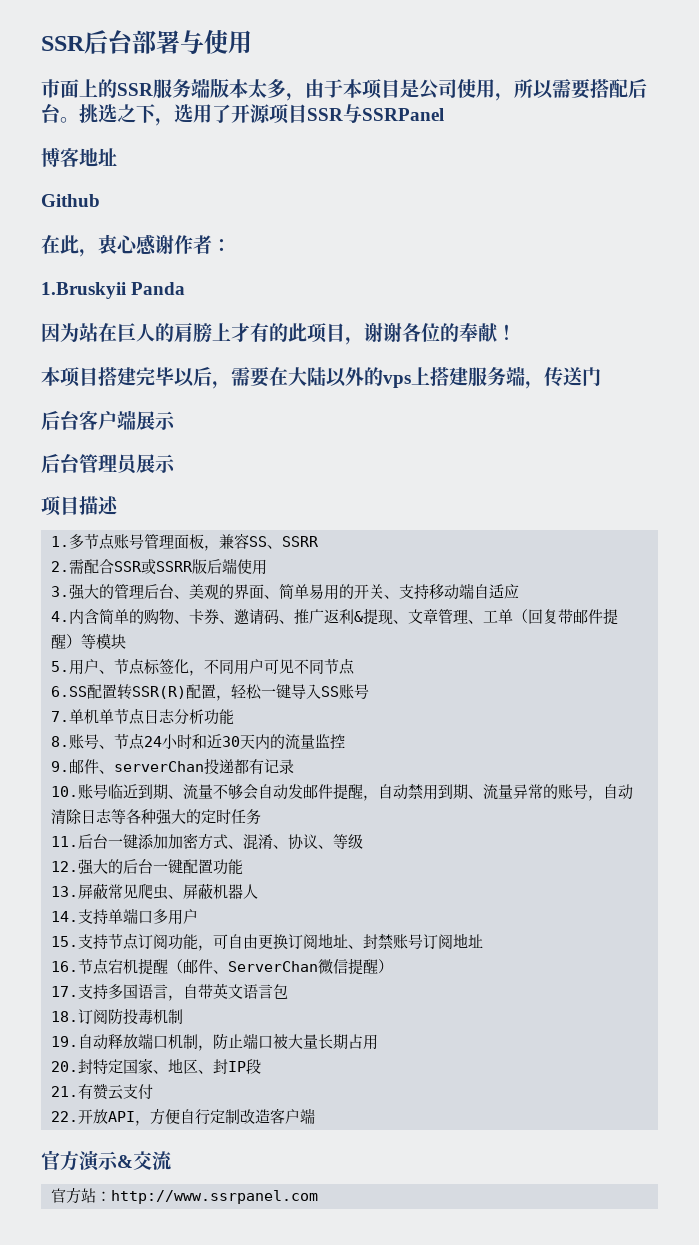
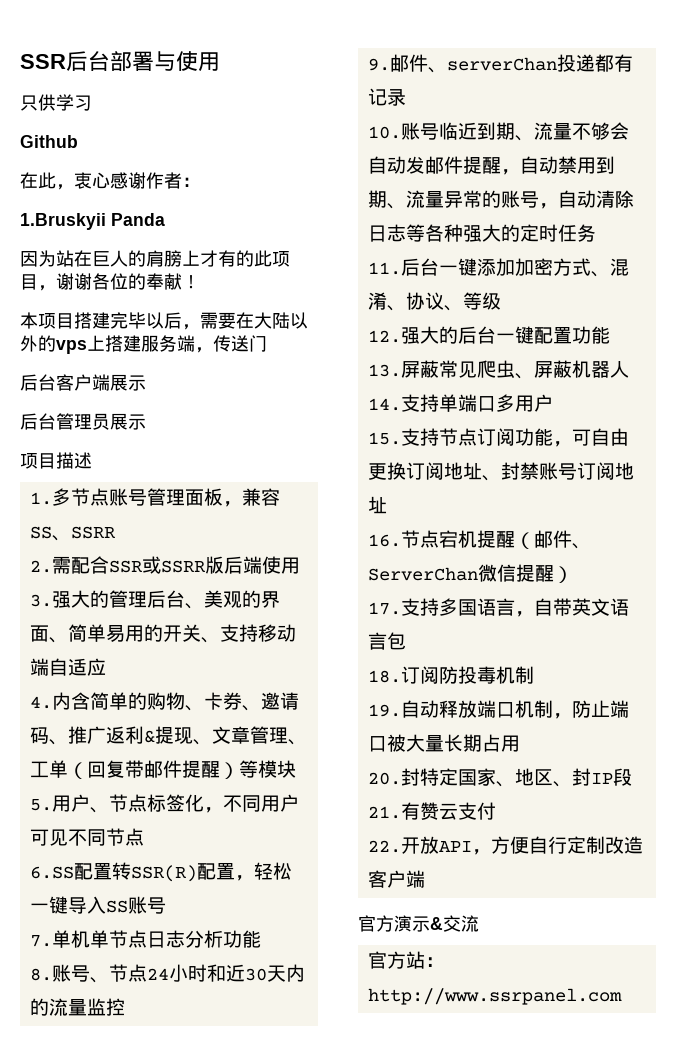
- 市面上的SSR服务端版本太多，由于本项目是公司使用，所以需要搭配后台。挑选之下，选用了开源项目SSR与SSRPanel
- 博客地址
+ 只供学习

